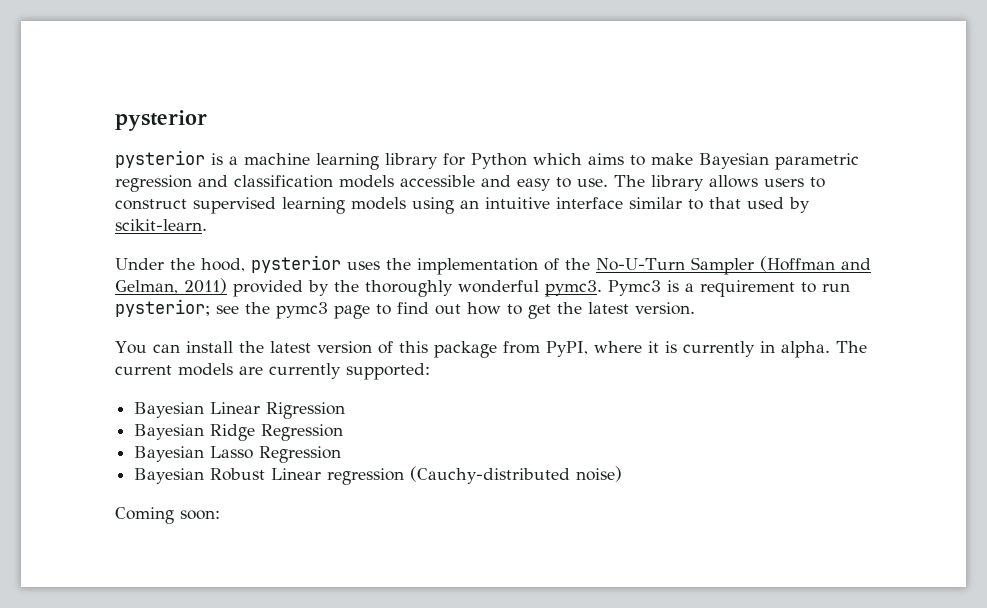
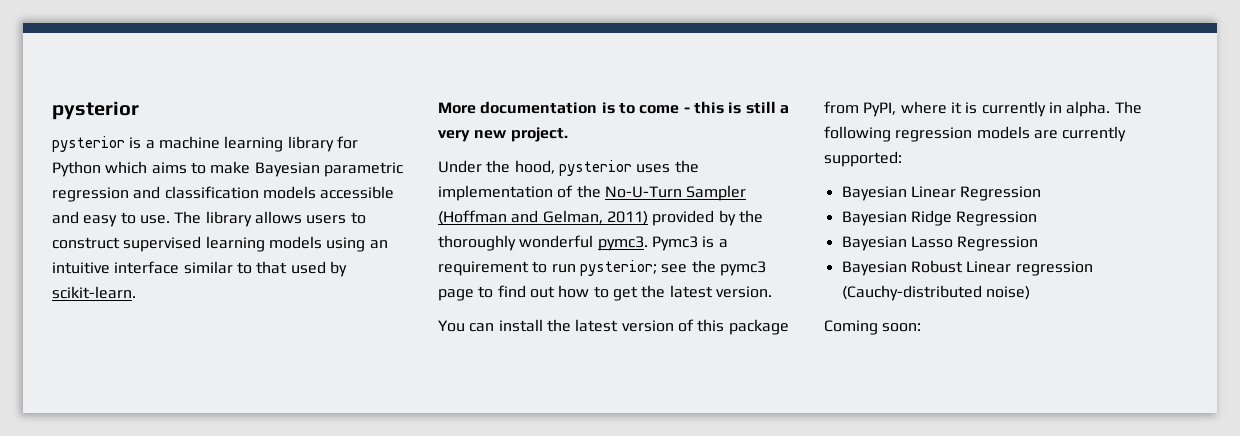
+ More documentation is to come - this is still a very new project.
- The current models are currently supported:
+ The following regression models are currently supported:
- Bayesian Linear Rigression
+ Bayesian Linear Regression

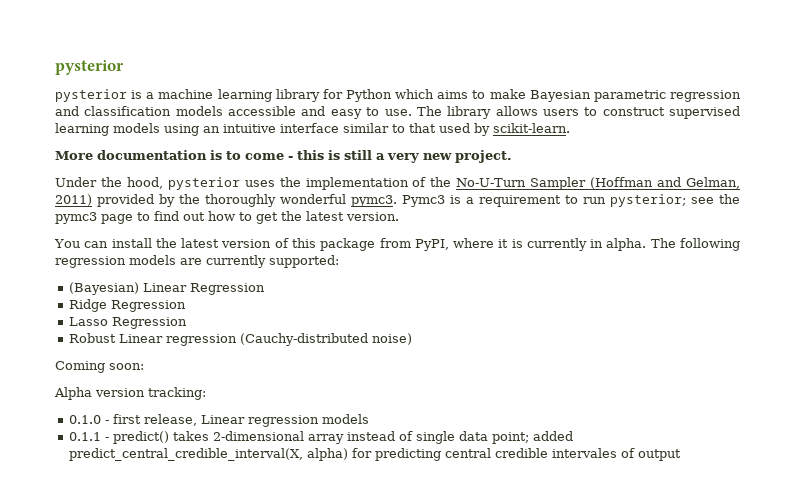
- Bayesian Linear Regression
+ (Bayesian) Linear Regression
- Bayesian Ridge Regression
+ Ridge Regression
- Bayesian Lasso Regression
+ Lasso Regression
- Bayesian Robust Linear regression (Cauchy-distributed noise)
+ Robust Linear regression (Cauchy-distributed noise)
+ Alpha version tracking:
+ 0.1.0 - first release, Linear regression models
+ 0.1.1 - predict() takes 2-dimensional array instead of single data point; added predict_central_credible_interval(X, alpha) for predicting central credible intervales of output

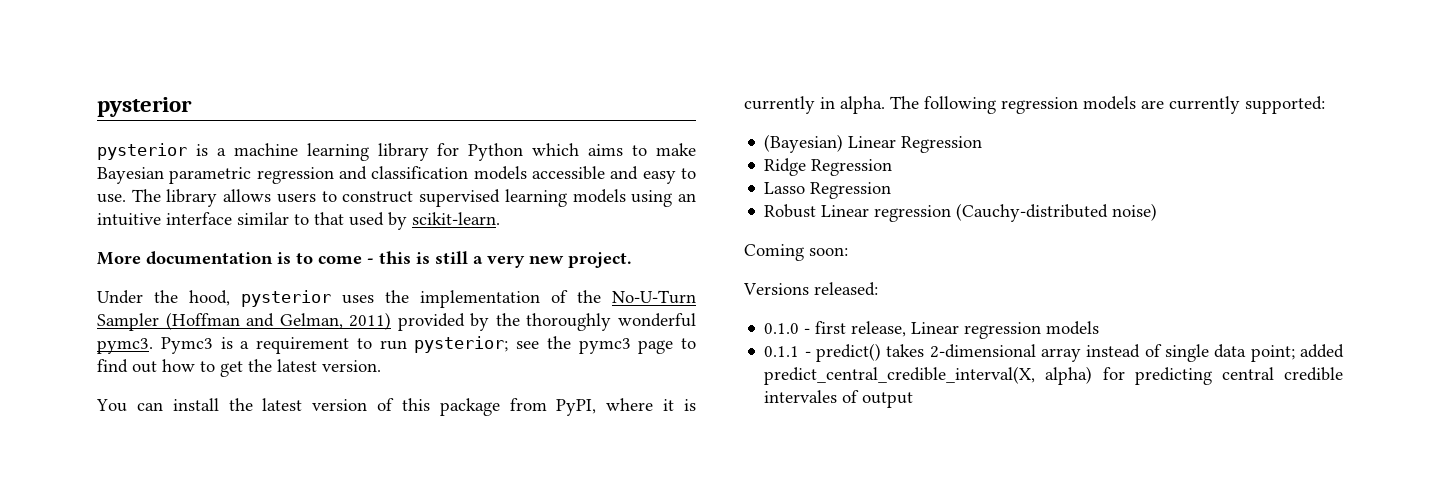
- Alpha version tracking:
+ Versions released:

